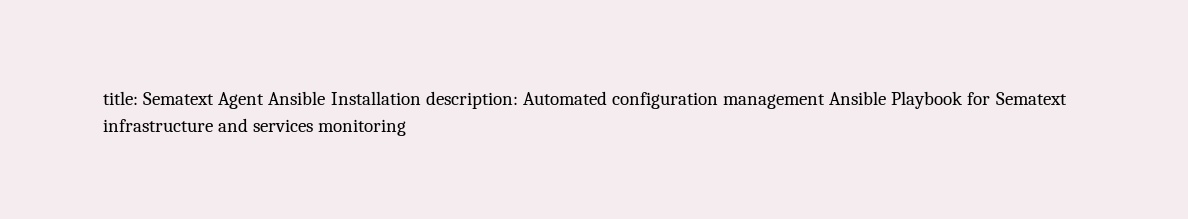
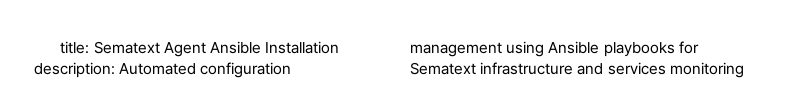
- title: Sematext Agent Ansible Installation description: Automated configuration management Ansible Playbook for Sematext infrastructure and services monitoring
+ title: Sematext Agent Ansible Installation description: Automated configuration management using Ansible playbooks for Sematext infrastructure and services monitoring

